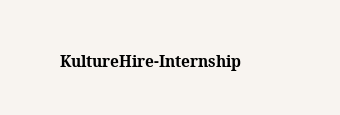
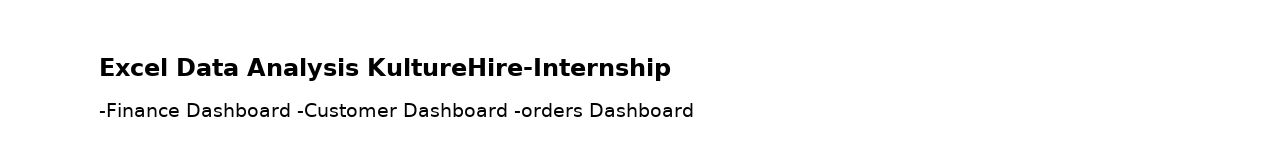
- KultureHire-Internship
+ Excel Data Analysis KultureHire-Internship
+ -Finance Dashboard -Customer Dashboard -orders Dashboard

